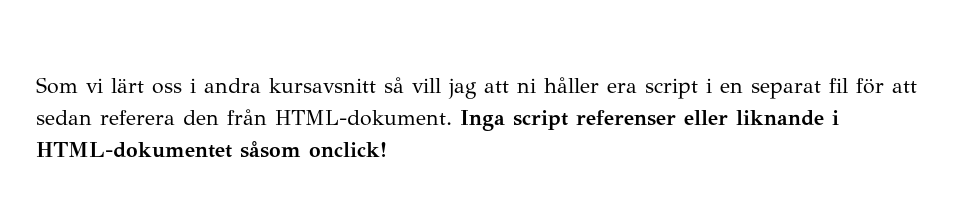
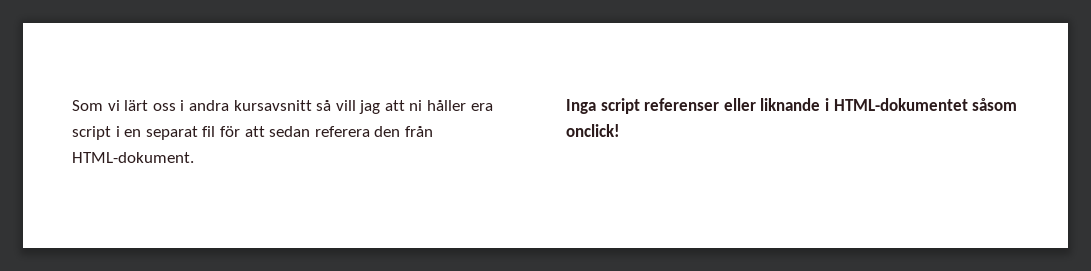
- Som vi lärt oss i andra kursavsnitt så vill jag att ni håller era script i en separat fil för att sedan referera den från HTML-dokument. Inga script referenser eller liknande i HTML-dokumentet såsom onclick!
+ Som vi lärt oss i andra kursavsnitt så vill jag att ni håller era script i en separat fil för att sedan referera den från HTML-dokument.
+ Inga script referenser eller liknande i HTML-dokumentet såsom onclick!

